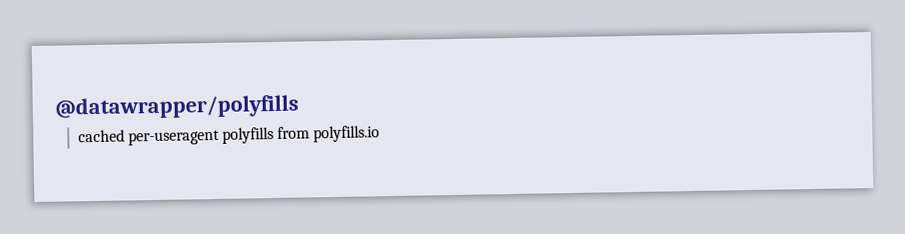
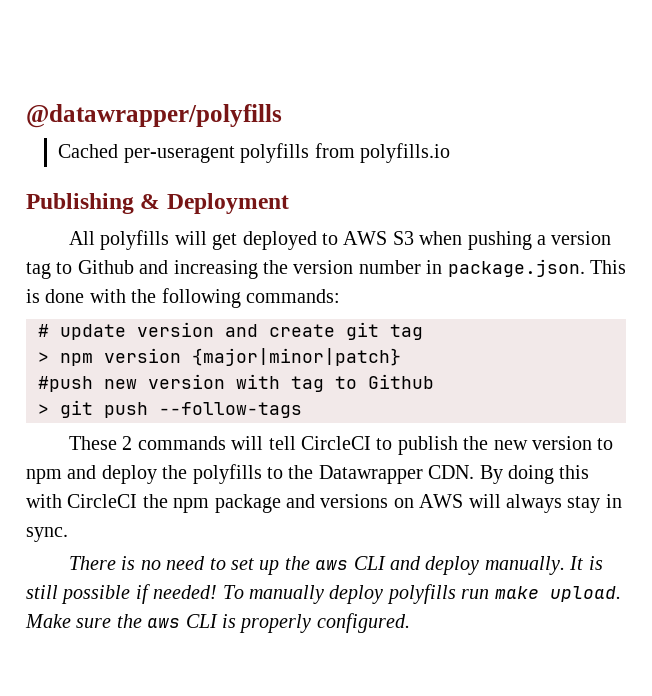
- cached per-useragent polyfills from polyfills.io
+ Cached per-useragent polyfills from polyfills.io
+ Publishing & Deployment
+ All polyfills will get deployed to AWS S3 when pushing a version tag to Github and increasing the version number in package.json. This is done with the following commands:
+ # update version and create git tag
+ > npm version {major|minor|patch}
+ #push new version with tag to Github
+ > git push --follow-tags
+ These 2 commands will tell CircleCI to publish the new version to npm and deploy the polyfills to the Datawrapper CDN. By doing this with CircleCI the npm package and versions on AWS will always stay in sync.
+ There is no need to set up the aws CLI and deploy manually. It is still possible if needed! To manually deploy polyfills run make upload. Make sure the aws CLI is properly configured.

